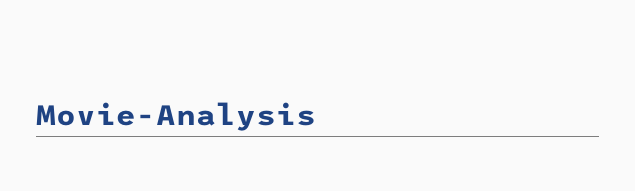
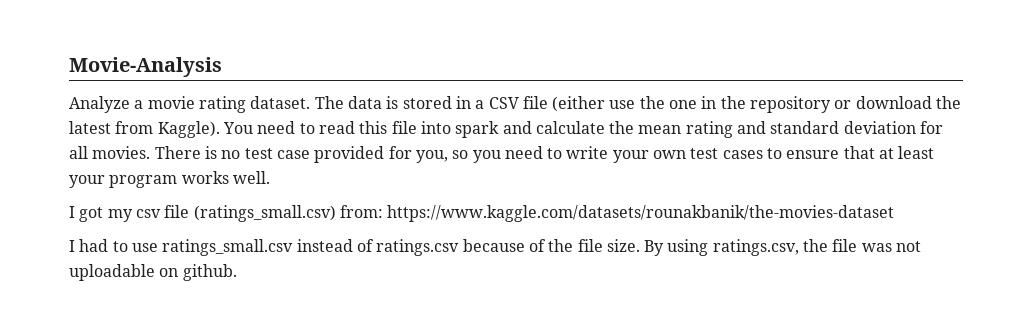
+ Analyze a movie rating dataset. The data is stored in a CSV file (either use the one in the repository or download the latest from Kaggle). You need to read this file into spark and calculate the mean rating and standard deviation for all movies. There is no test case provided for you, so you need to write your own test cases to ensure that at least your program works well.
+ I got my csv file (ratings_small.csv) from: https://www.kaggle.com/datasets/rounakbanik/the-movies-dataset
+ I had to use ratings_small.csv instead of ratings.csv because of the file size. By using ratings.csv, the file was not uploadable on github.

